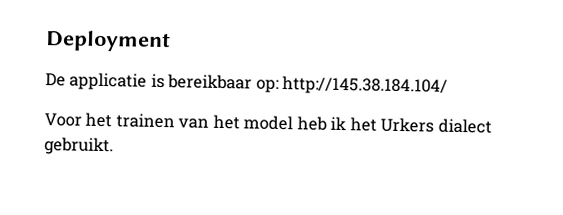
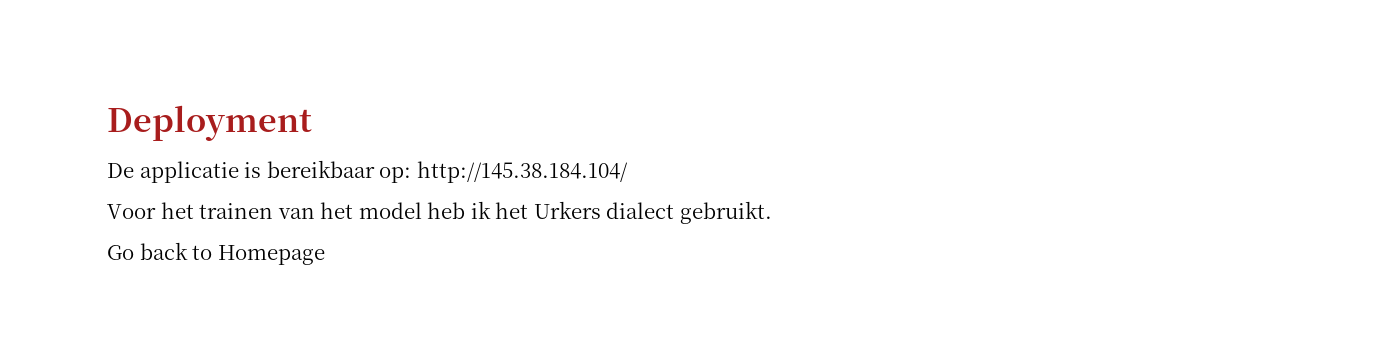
+ Go back to Homepage

